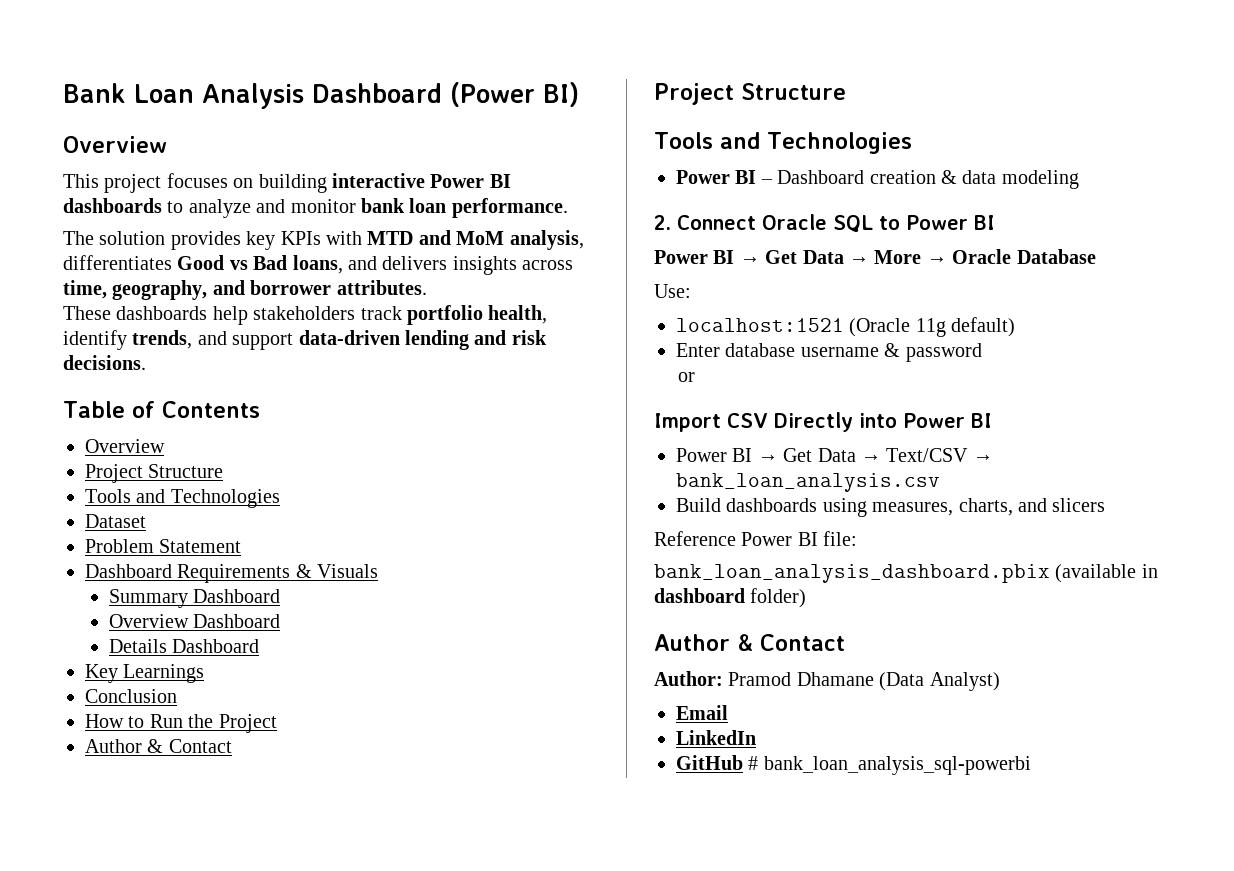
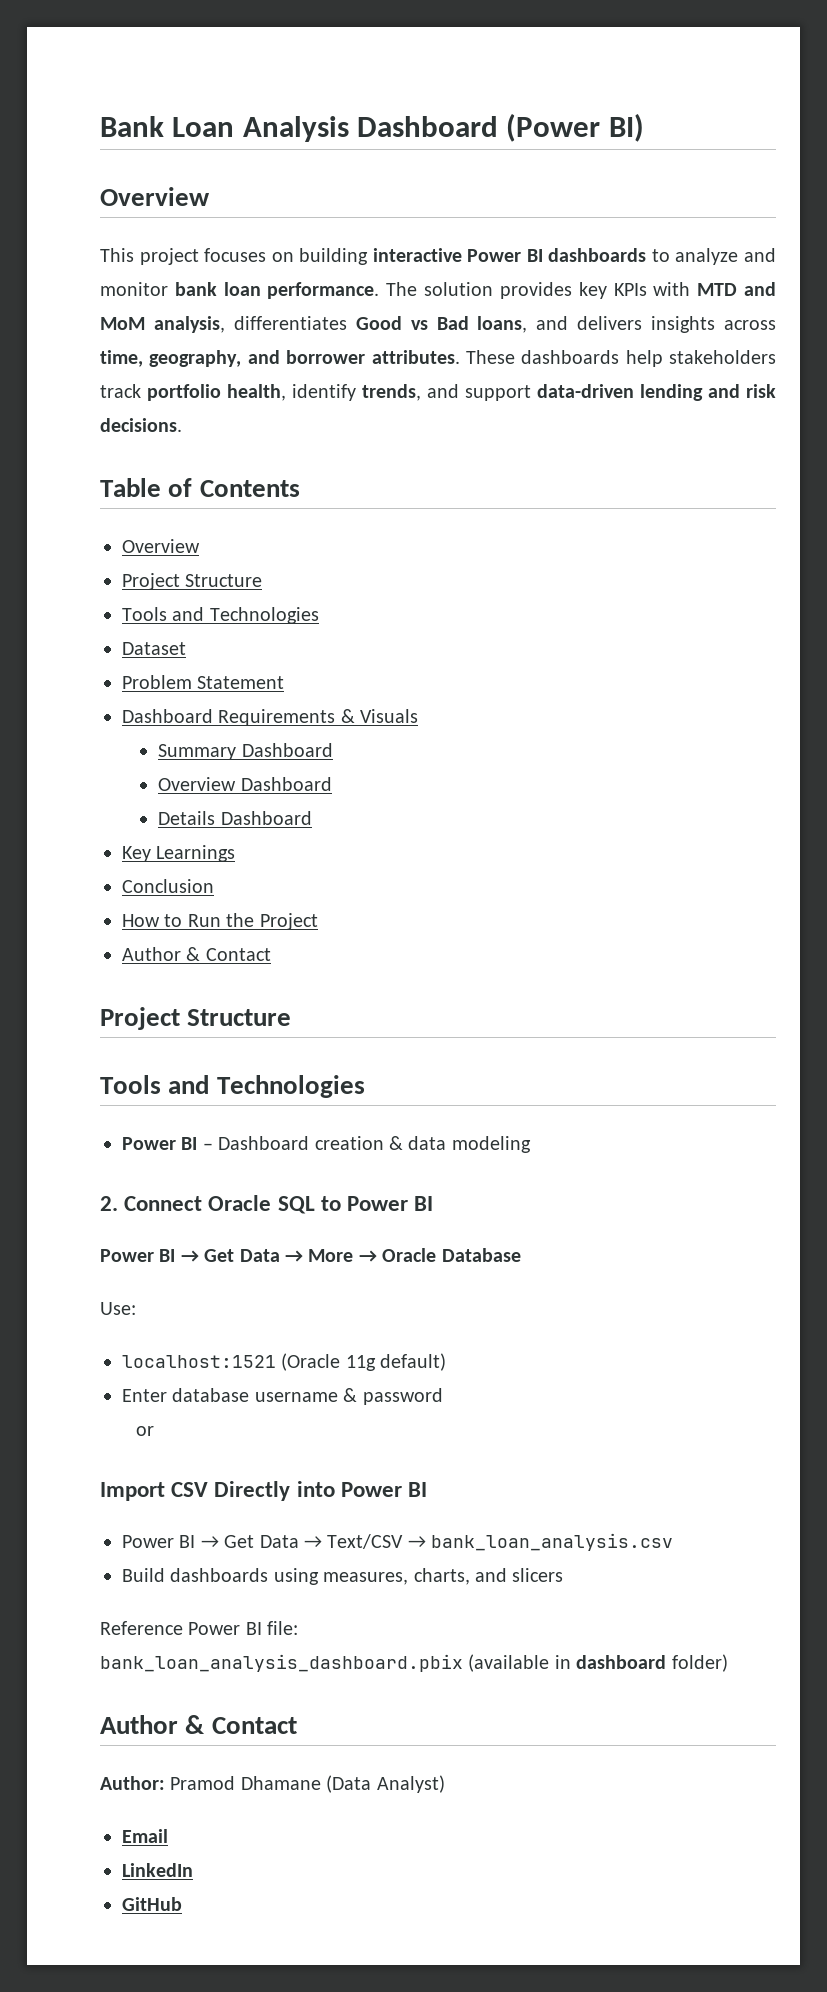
- This project focuses on building interactive Power BI dashboards to analyze and monitor bank loan performance.
- The solution provides key KPIs with MTD and MoM analysis, differentiates Good vs Bad loans, and delivers insights across time, geography, and borrower attributes.
- These dashboards help stakeholders track portfolio health, identify trends, and support data-driven lending and risk decisions.
+ This project focuses on building interactive Power BI dashboards to analyze and monitor bank loan performance. The solution provides key KPIs with MTD and MoM analysis, differentiates Good vs Bad loans, and delivers insights across time, geography, and borrower attributes. These dashboards help stakeholders track portfolio health, identify trends, and support data-driven lending and risk decisions.
- GitHub # bank_loan_analysis_sql-powerbi
+ GitHub

